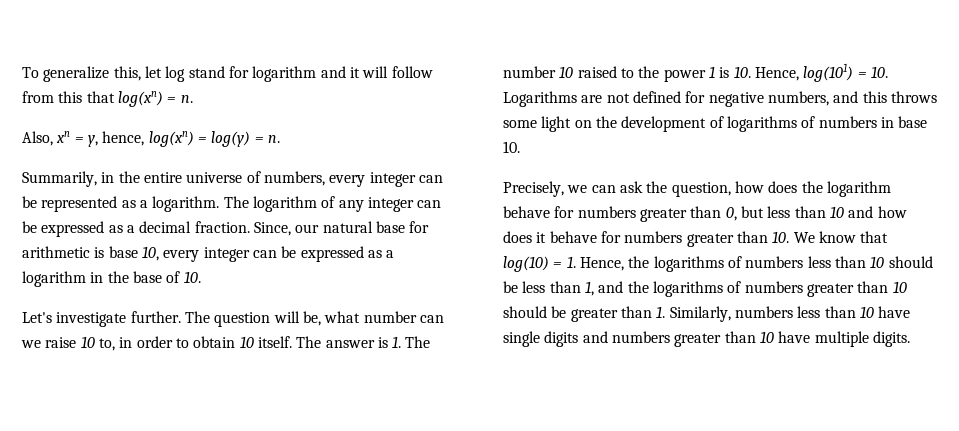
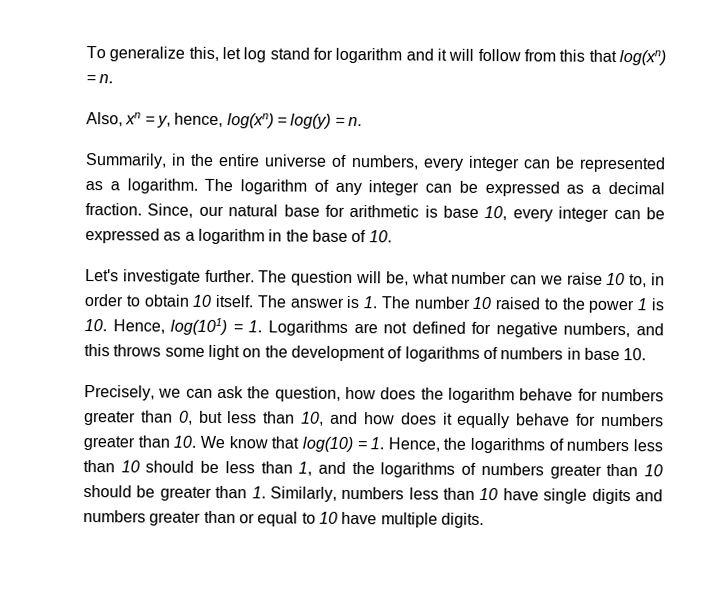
- The answer is 1. The number 10 raised to the power 1 is 10. Hence, log(101) = 10. Logarithms are not defined for negative numbers, and this throws some light on the development of logarithms of numbers in base 10.
+ The answer is 1. The number 10 raised to the power 1 is 10. Hence, log(101) = 1. Logarithms are not defined for negative numbers, and this throws some light on the development of logarithms of numbers in base 10.
- Precisely, we can ask the question, how does the logarithm behave for numbers greater than 0, but less than 10 and how does it behave for numbers greater than 10. We know that log(10) = 1. Hence, the logarithms of numbers less than 10 should be less than 1, and the logarithms of numbers greater than 10 should be greater than 1. Similarly, numbers less than 10 have single digits and numbers greater than 10 have multiple digits.
+ Precisely, we can ask the question, how does the logarithm behave for numbers greater than 0, but less than 10, and how does it equally behave for numbers greater than 10. We know that log(10) = 1. Hence, the logarithms of numbers less than 10 should be less than 1, and the logarithms of numbers greater than 10 should be greater than 1. Similarly, numbers less than 10 have single digits and numbers greater than or equal to 10 have multiple digits.

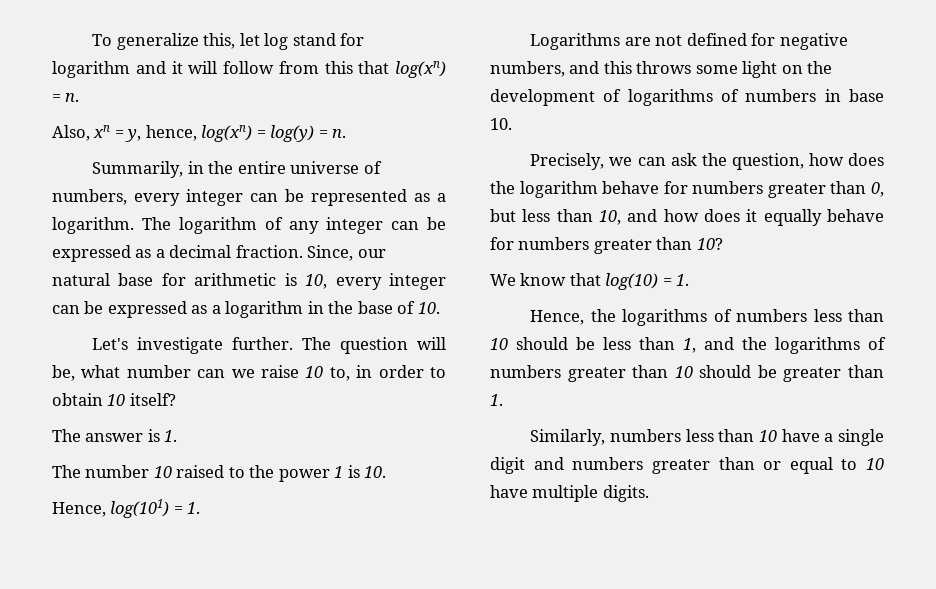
- Since, our natural base for arithmetic is base 10, every integer can be expressed as a logarithm in the base of 10.
+ Since, our natural base for arithmetic is 10, every integer can be expressed as a logarithm in the base of 10.
- The question will be, what number can we raise 10 to, in order to obtain 10 itself. The answer is 1. The number 10 raised to the power 1 is 10. Hence, log(101) = 1. Logarithms are not defined for negative numbers, and this throws some light on the development of logarithms of numbers in base 10.
+ The question will be, what number can we raise 10 to, in order to obtain 10 itself?
+ The answer is 1.
+ The number 10 raised to the power 1 is 10.
+ Hence, log(101) = 1.
+ Logarithms are not defined for negative numbers, and this throws some light on the development of logarithms of numbers in base 10.
- Precisely, we can ask the question, how does the logarithm behave for numbers greater than 0, but less than 10, and how does it equally behave for numbers greater than 10. We know that log(10) = 1. Hence, the logarithms of numbers less than 10 should be less than 1, and the logarithms of numbers greater than 10 should be greater than 1. Similarly, numbers less than 10 have single digits and numbers greater than or equal to 10 have multiple digits.
+ Precisely, we can ask the question, how does the logarithm behave for numbers greater than 0, but less than 10, and how does it equally behave for numbers greater than 10?
+ We know that log(10) = 1.
+ Hence, the logarithms of numbers less than 10 should be less than 1, and the logarithms of numbers greater than 10 should be greater than 1.
+ Similarly, numbers less than 10 have a single digit and numbers greater than or equal to 10 have multiple digits.

